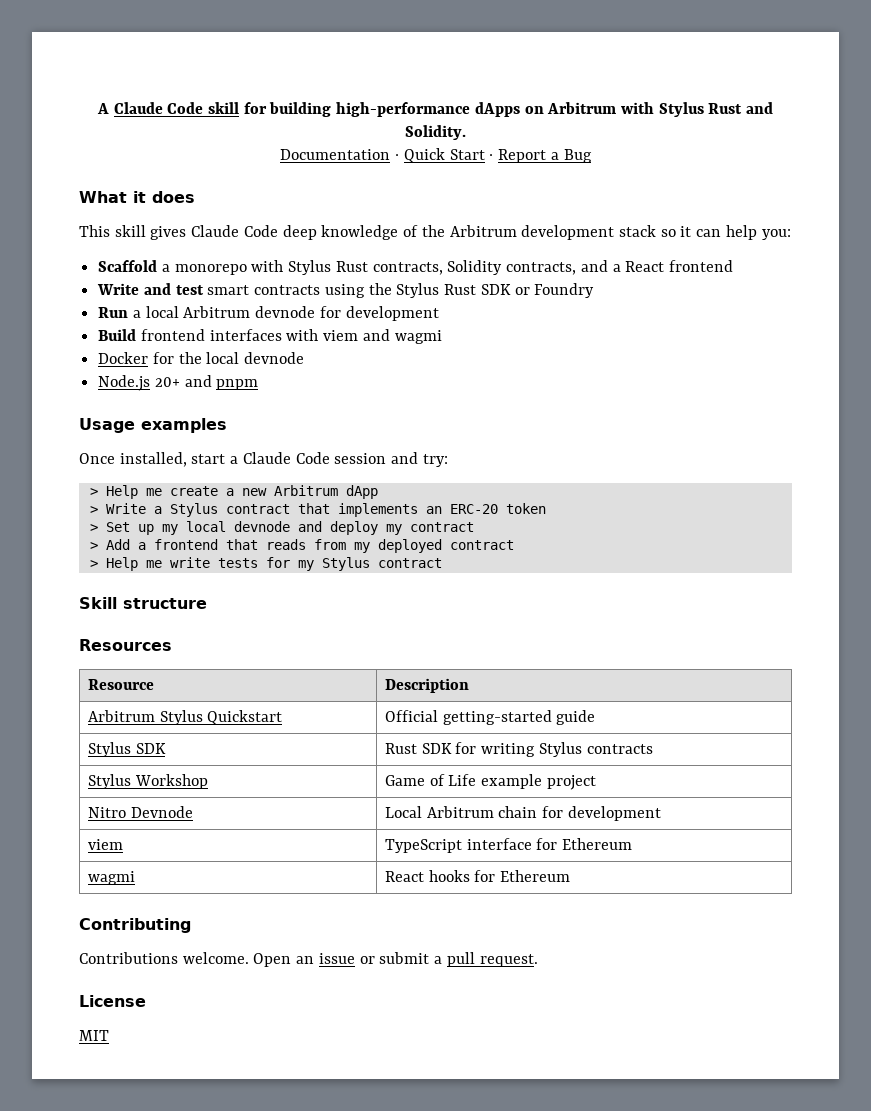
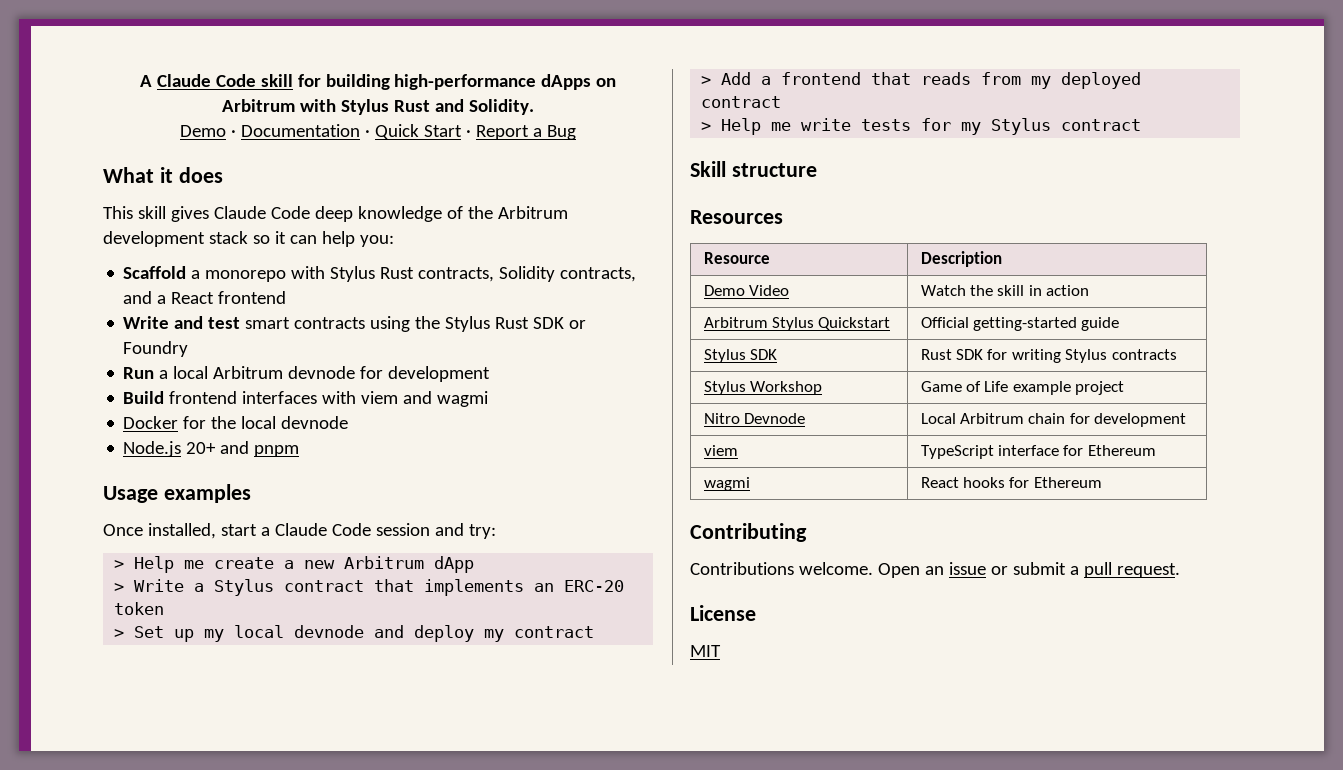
- Documentation · Quick Start · Report a Bug
+ Demo · Documentation · Quick Start · Report a Bug
+ Demo Video | Watch the skill in action

